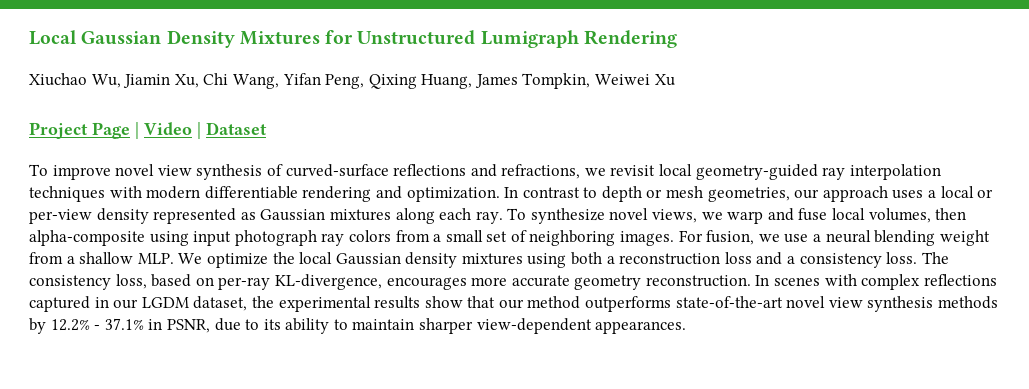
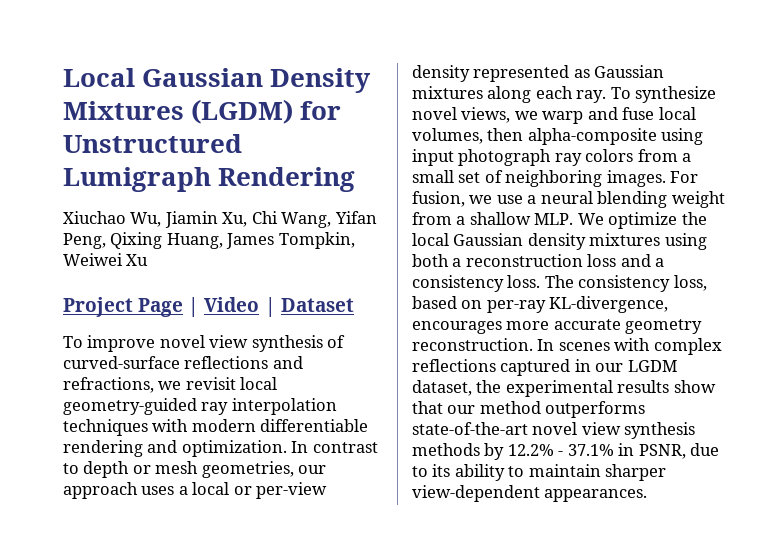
- Local Gaussian Density Mixtures for Unstructured Lumigraph Rendering
+ Local Gaussian Density Mixtures (LGDM) for Unstructured Lumigraph Rendering

